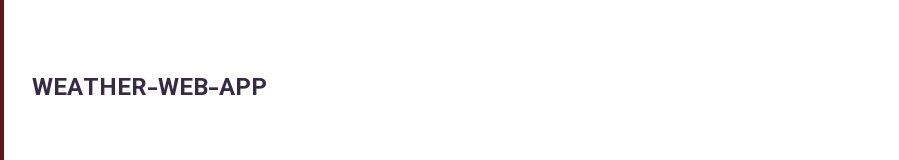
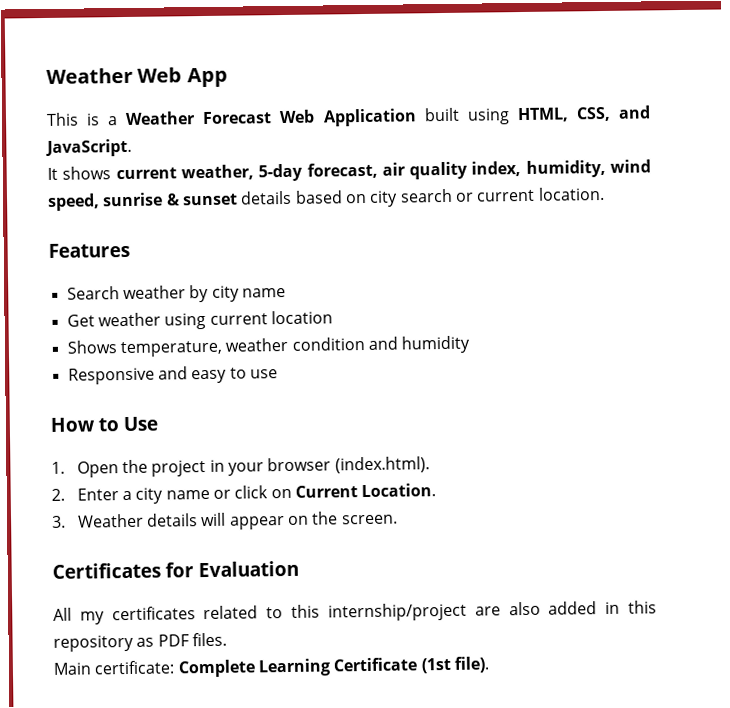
- WEATHER-WEB-APP
+ Weather Web App
+ This is a Weather Forecast Web Application built using HTML, CSS, and JavaScript.
+ It shows current weather, 5-day forecast, air quality index, humidity, wind speed, sunrise & sunset details based on city search or current location.
+ Features
+ Search weather by city name
+ Get weather using current location
+ Shows temperature, weather condition and humidity
+ Responsive and easy to use
+ How to Use
+ 1. Open the project in your browser (index.html).
+ 2. Enter a city name or click on Current Location.
+ 3. Weather details will appear on the screen.
+ Certificates for Evaluation
+ All my certificates related to this internship/project are also added in this repository as PDF files.
+ Main certificate: Complete Learning Certificate (1st file).

